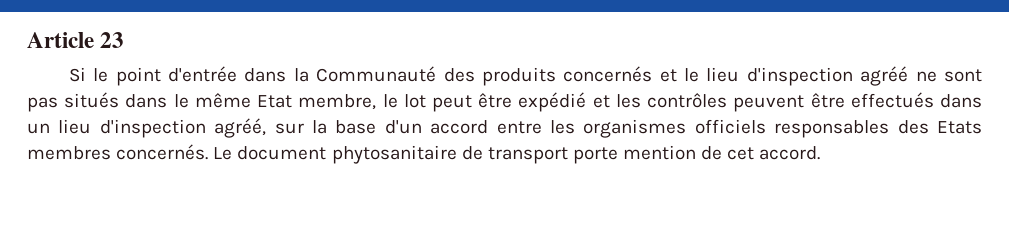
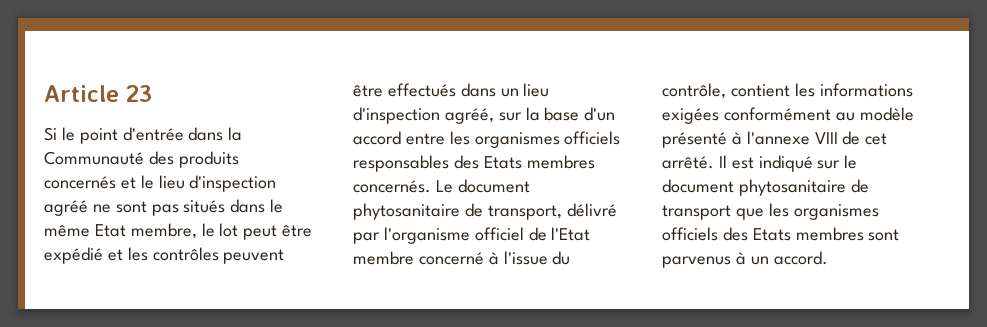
- Le document phytosanitaire de transport porte mention de cet accord.
+ Le document phytosanitaire de transport, délivré par l'organisme officiel de l'Etat membre concerné à l'issue du contrôle, contient les informations exigées conformément au modèle présenté à l'annexe VIII de cet arrêté. Il est indiqué sur le document phytosanitaire de transport que les organismes officiels des Etats membres sont parvenus à un accord.

